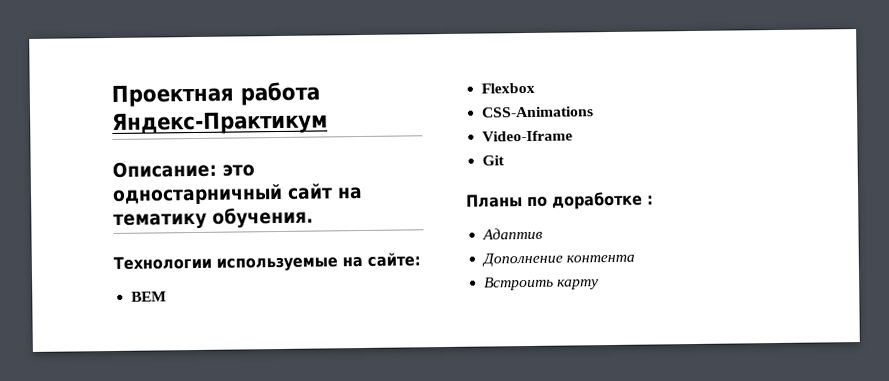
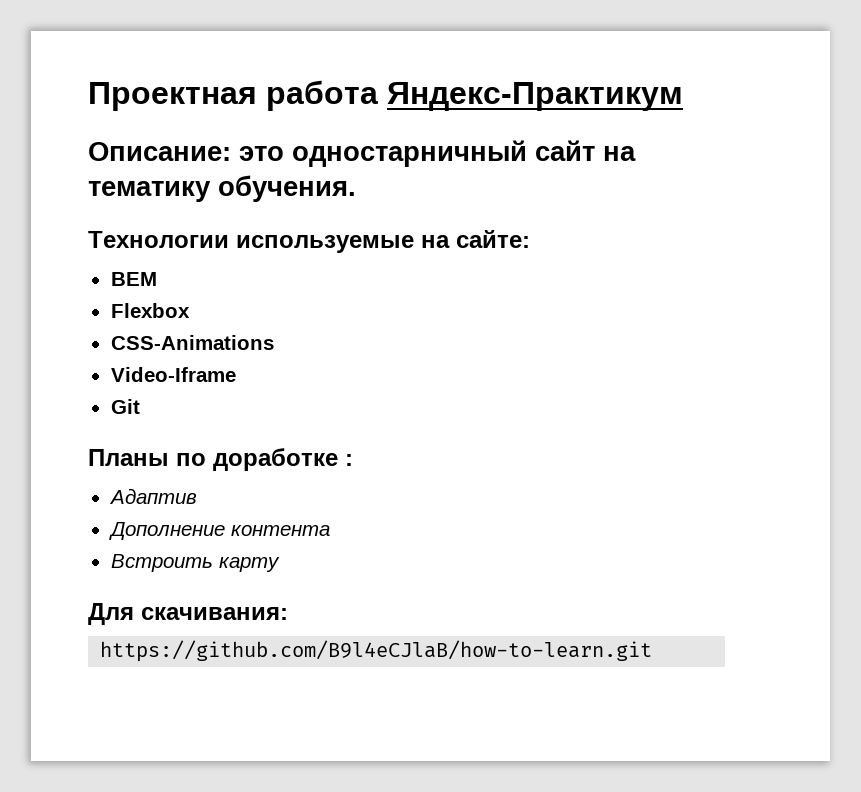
+ Для скачивания:
+ https://github.com/B9l4eCJlaB/how-to-learn.git

